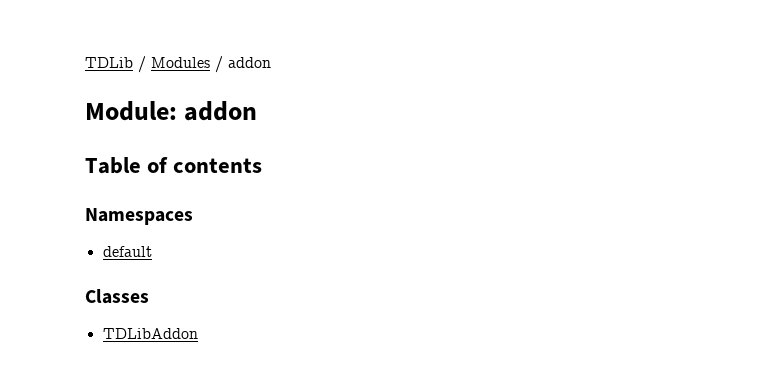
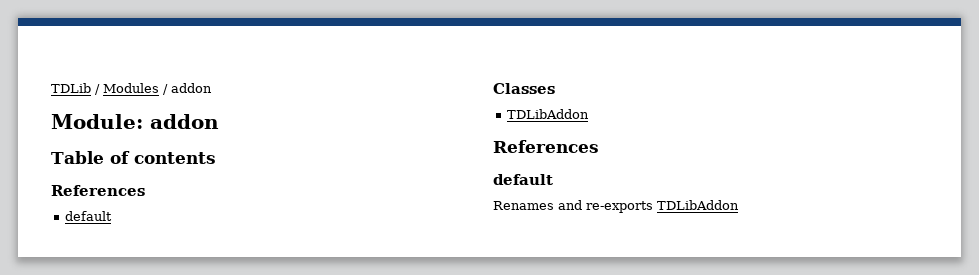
  Table of contents
- Namespaces
+ References
  Classes
  TDLibAddon
+ References
+ default
+ Renames and re-exports TDLibAddon

